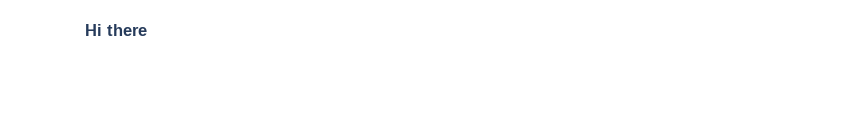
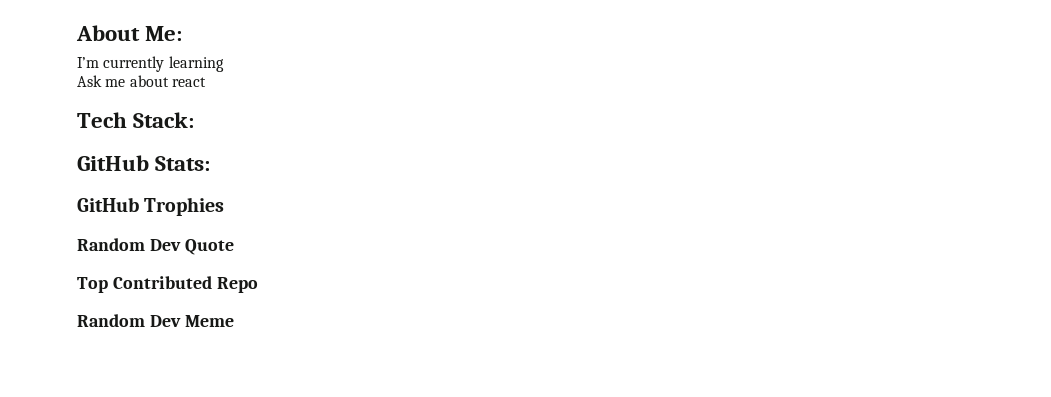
- Hi there
+ About Me:
+ I’m currently learning
+ Ask me about react
+ Tech Stack:
+ GitHub Stats:
+ GitHub Trophies
+ Random Dev Quote
+ Top Contributed Repo
+ Random Dev Meme

